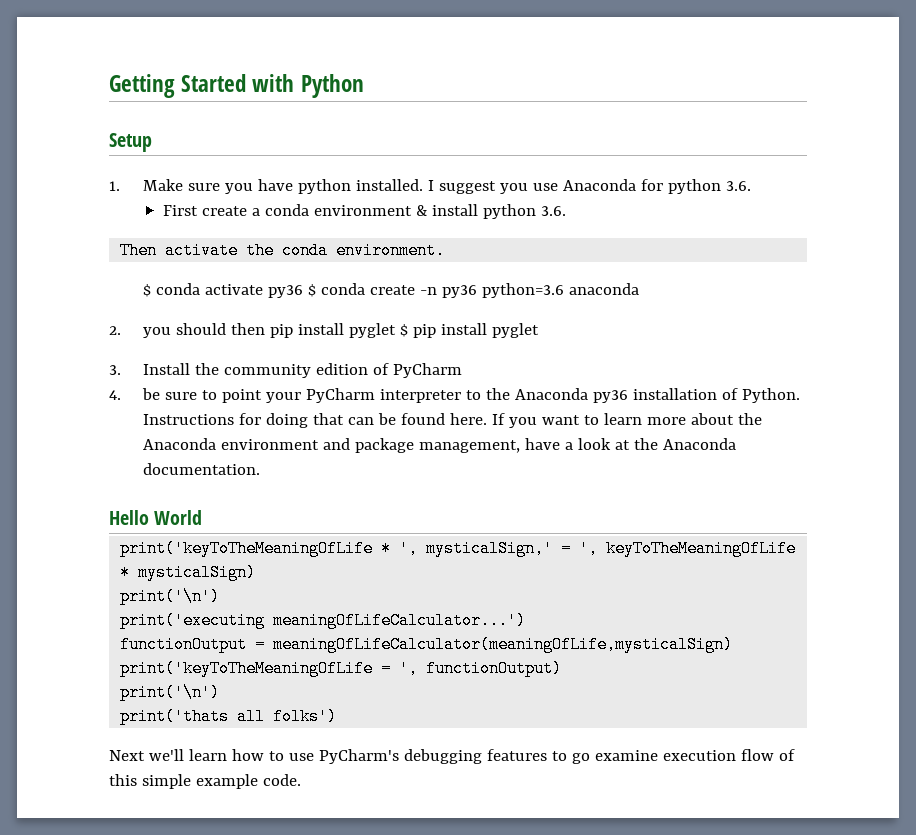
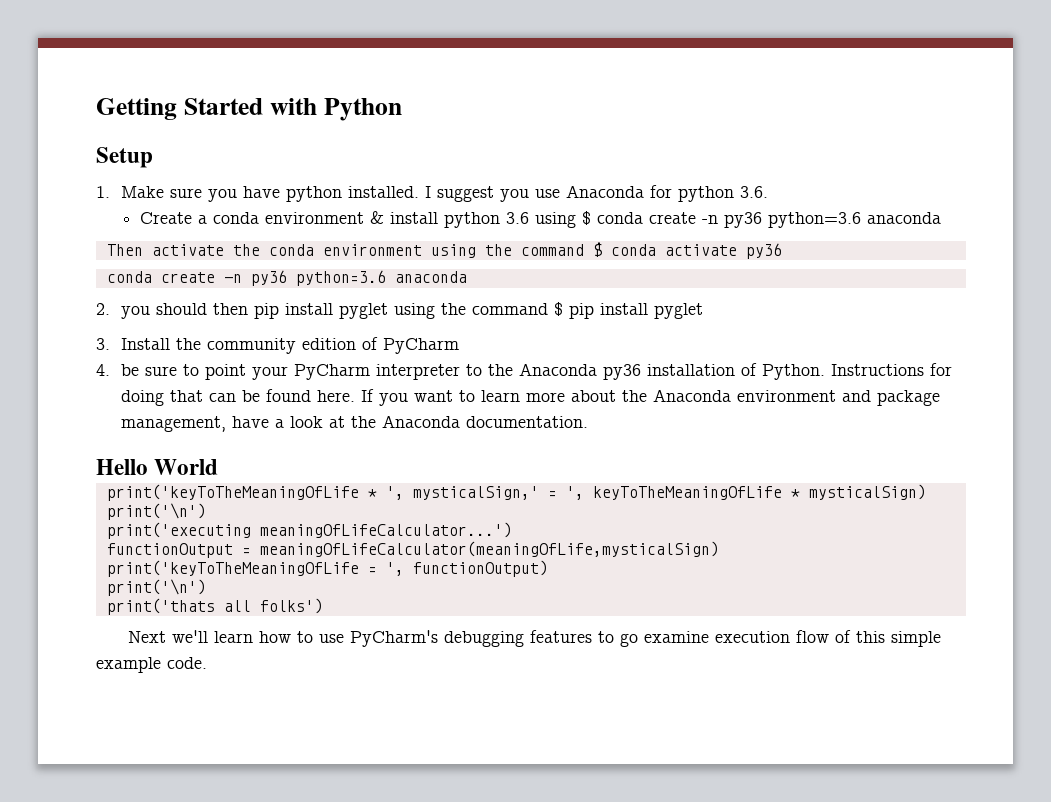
- First create a conda environment & install python 3.6.
+ Create a conda environment & install python 3.6 using $ conda create -n py36 python=3.6 anaconda
- Then activate the conda environment.
- $ conda activate py36 $ conda create -n py36 python=3.6 anaconda
+ Then activate the conda environment using the command $ conda activate py36
+ conda create -n py36 python=3.6 anaconda
- 2. you should then pip install pyglet $ pip install pyglet
+ 2. you should then pip install pyglet using the command $ pip install pyglet

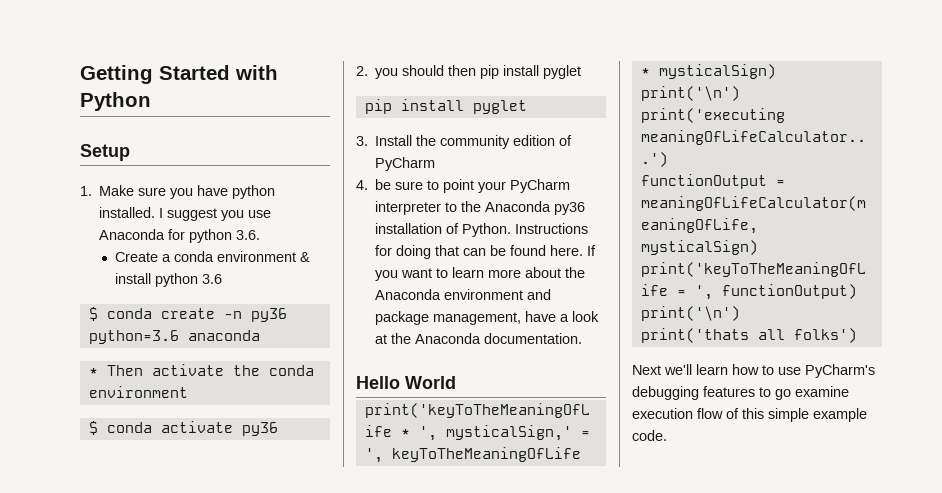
- Create a conda environment & install python 3.6 using $ conda create -n py36 python=3.6 anaconda
+ Create a conda environment & install python 3.6
+ $ conda create -n py36 python=3.6 anaconda
- Then activate the conda environment using the command $ conda activate py36
- conda create -n py36 python=3.6 anaconda
+ * Then activate the conda environment
+ $ conda activate py36
- 2. you should then pip install pyglet using the command $ pip install pyglet
+ 2. you should then pip install pyglet
+ pip install pyglet

